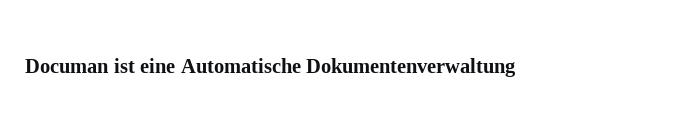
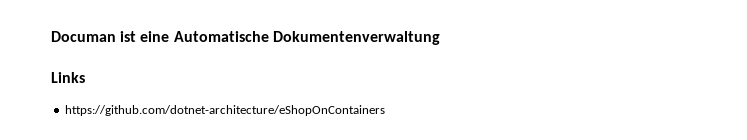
+ Links
+ https://github.com/dotnet-architecture/eShopOnContainers

